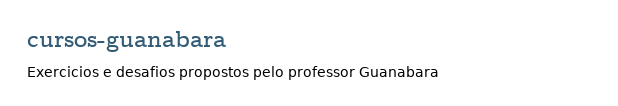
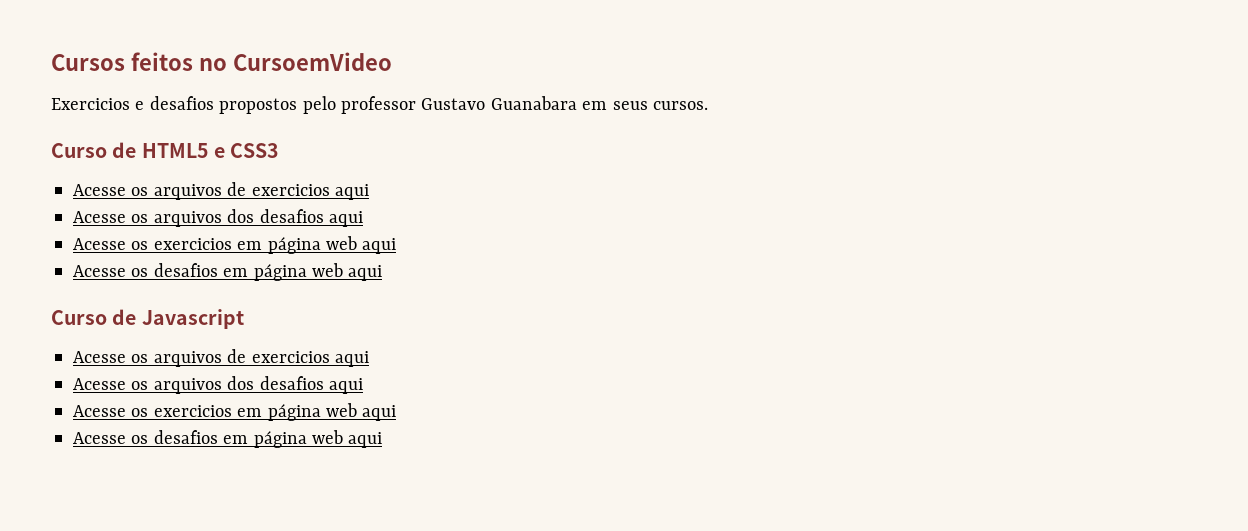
- cursos-guanabara
+ Cursos feitos no CursoemVideo
- Exercicios e desafios propostos pelo professor Guanabara
+ Exercicios e desafios propostos pelo professor Gustavo Guanabara em seus cursos.
+ Curso de HTML5 e CSS3
+ Acesse os arquivos de exercicios aqui
+ Acesse os arquivos dos desafios aqui
+ Acesse os exercicios em página web aqui
+ Acesse os desafios em página web aqui
+ Curso de Javascript
+ Acesse os arquivos de exercicios aqui
+ Acesse os arquivos dos desafios aqui
+ Acesse os exercicios em página web aqui
+ Acesse os desafios em página web aqui

